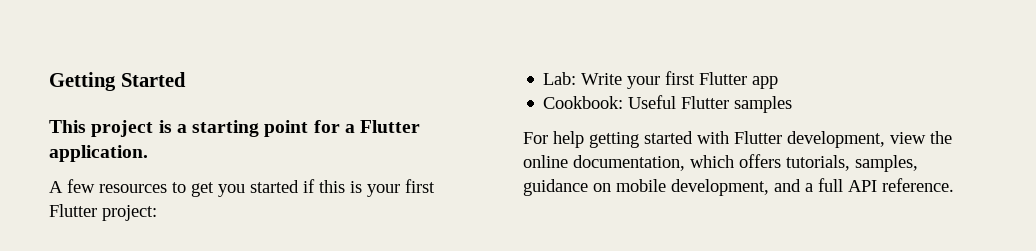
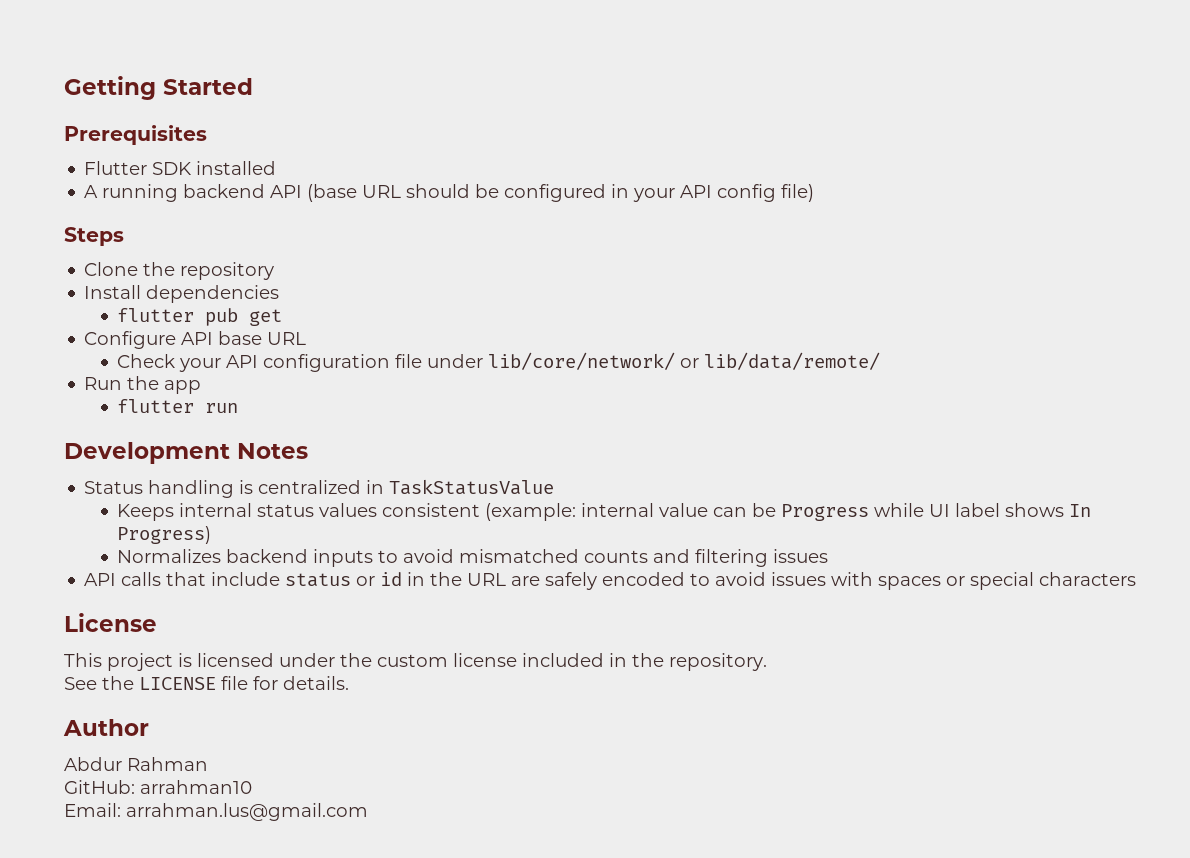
- This project is a starting point for a Flutter application.
- A few resources to get you started if this is your first Flutter project:
- Lab: Write your first Flutter app
- Cookbook: Useful Flutter samples
- For help getting started with Flutter development, view the online documentation, which offers tutorials, samples, guidance on mobile development, and a full API reference.
+ Prerequisites
+ Flutter SDK installed
+ A running backend API (base URL should be configured in your API config file)
+ Steps
+ Clone the repository
+ Install dependencies
+ flutter pub get
+ Configure API base URL
+ Check your API configuration file under lib/core/network/ or lib/data/remote/
+ Run the app
+ flutter run
+ Development Notes
+ Status handling is centralized in TaskStatusValue
+ Keeps internal status values consistent (example: internal value can be Progress while UI label shows In Progress)
+ Normalizes backend inputs to avoid mismatched counts and filtering issues
+ API calls that include status or id in the URL are safely encoded to avoid issues with spaces or special characters
+ License
+ This project is licensed under the custom license included in the repository.
+ See the LICENSE file for details.
+ Author
+ Abdur Rahman
+ GitHub: arrahman10
+ Email: arrahman.lus@gmail.com

